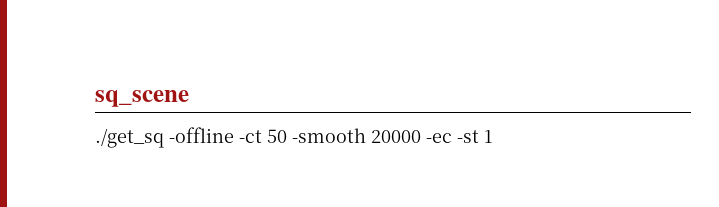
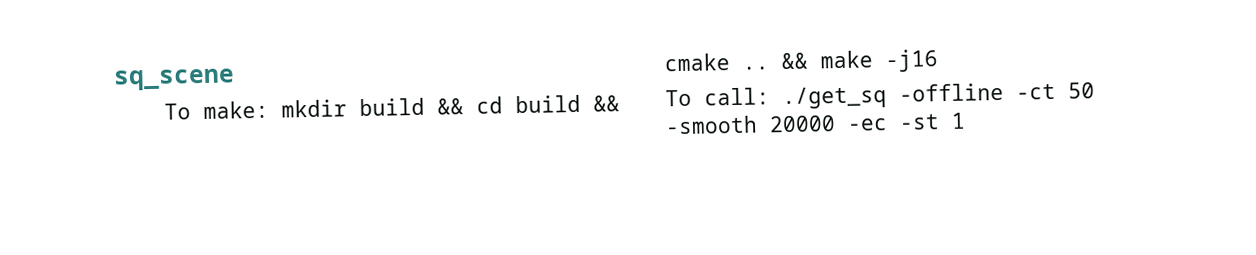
- ./get_sq -offline -ct 50 -smooth 20000 -ec -st 1
+ To make: mkdir build && cd build && cmake .. && make -j16
+ To call: ./get_sq -offline -ct 50 -smooth 20000 -ec -st 1

